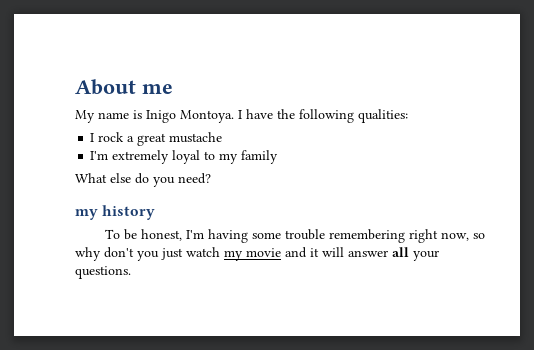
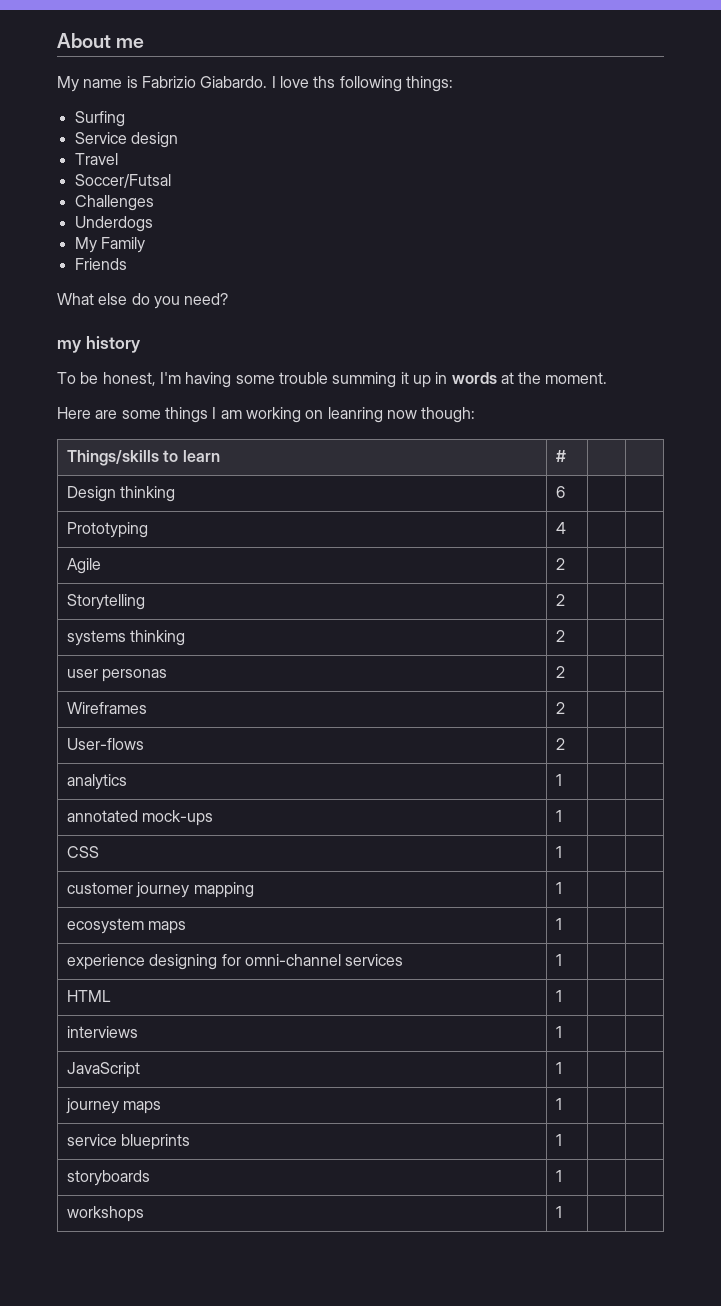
- My name is Inigo Montoya. I have the following qualities:
- I rock a great mustache
- I'm extremely loyal to my family
+ My name is Fabrizio Giabardo. I love ths following things:
+ Surfing
+ Service design
+ Travel
+ Soccer/Futsal
+ Challenges
+ Underdogs
+ My Family
+ Friends
- To be honest, I'm having some trouble remembering right now, so why don't you just watch my movie and it will answer all your questions.
+ To be honest, I'm having some trouble summing it up in words at the moment.
+ Here are some things I am working on leanring now though:
+ Things/skills to learn | # | |
+ Design thinking | 6 | |
+ Prototyping | 4 | |
+ Agile | 2 | |
+ Storytelling | 2 | |
+ systems thinking | 2 | |
+ user personas | 2 | |
+ Wireframes | 2 | |
+ User-flows | 2 | |
+ analytics | 1 | |
+ annotated mock-ups | 1 | |
+ CSS | 1 | |
+ customer journey mapping | 1 | |
+ ecosystem maps | 1 | |
+ experience designing for omni-channel services | 1 | |
+ HTML | 1 | |
+ interviews | 1 | |
+ JavaScript | 1 | |
+ journey maps | 1 | |
+ service blueprints | 1 | |
+ storyboards | 1 | |
+ workshops | 1 | |

